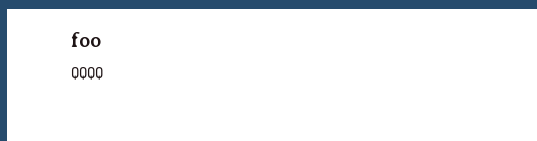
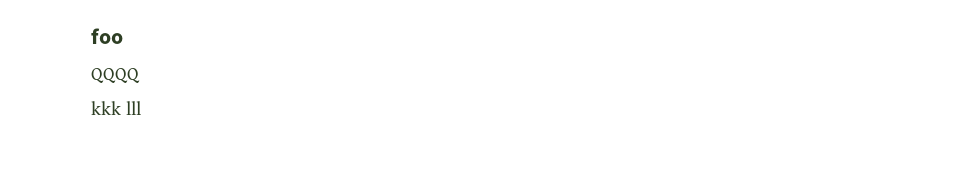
+ kkk lll

